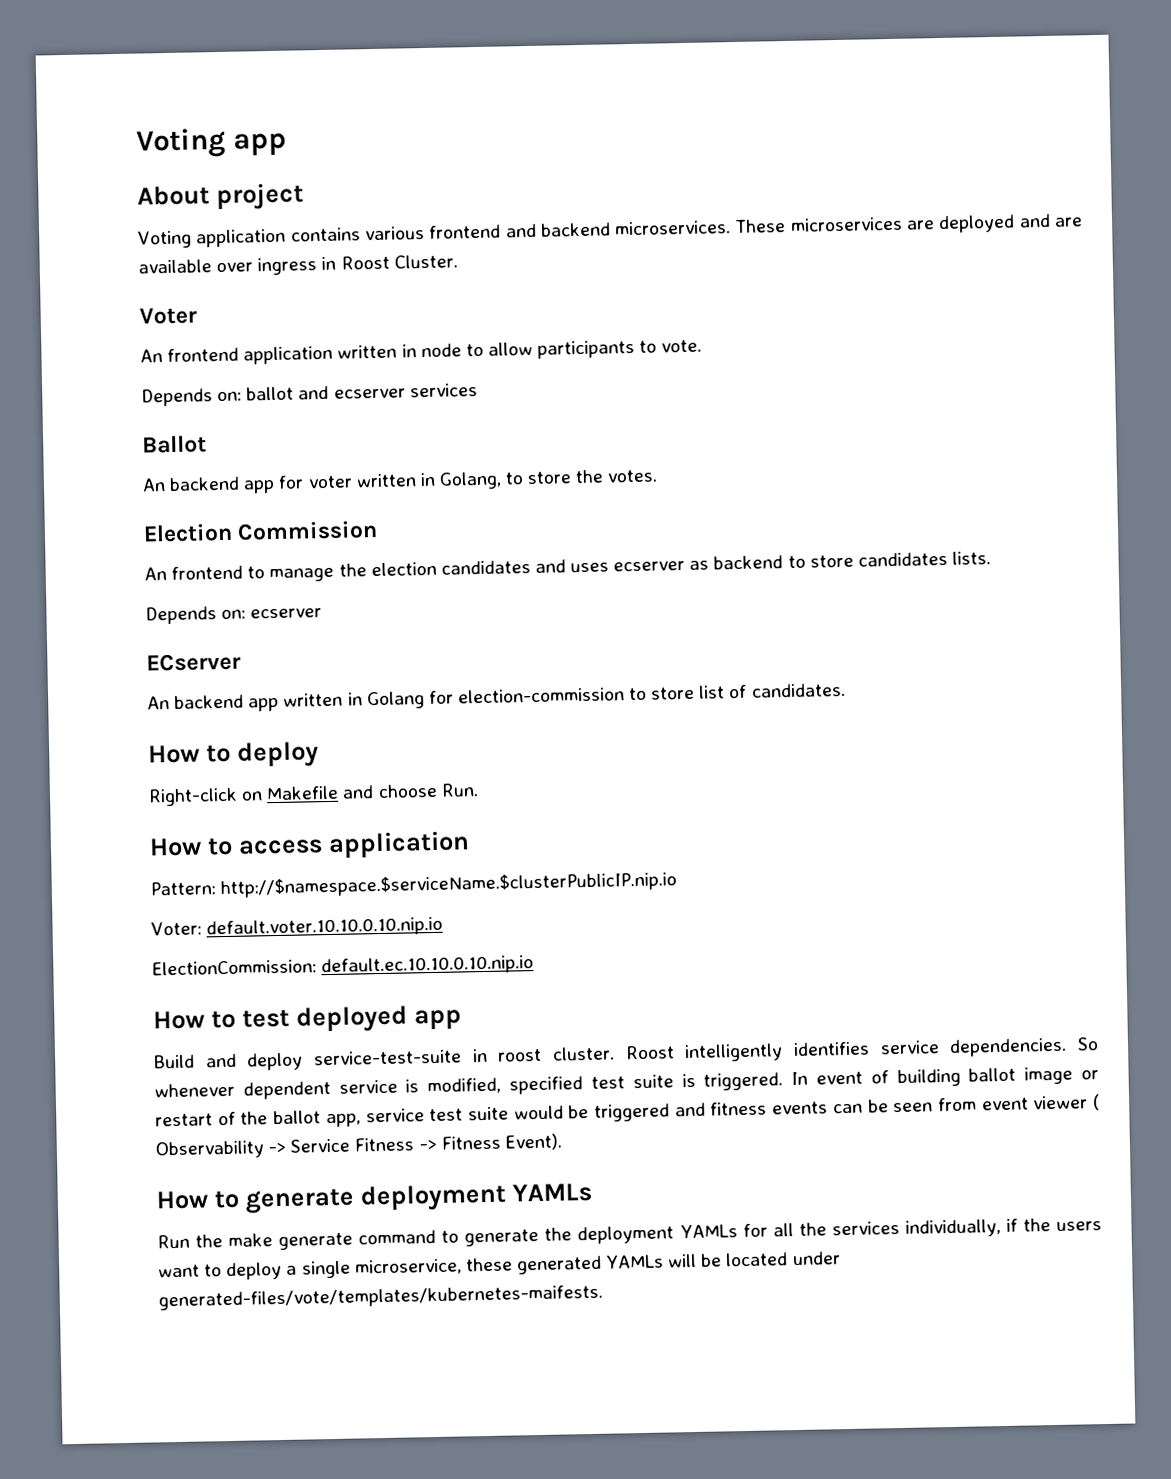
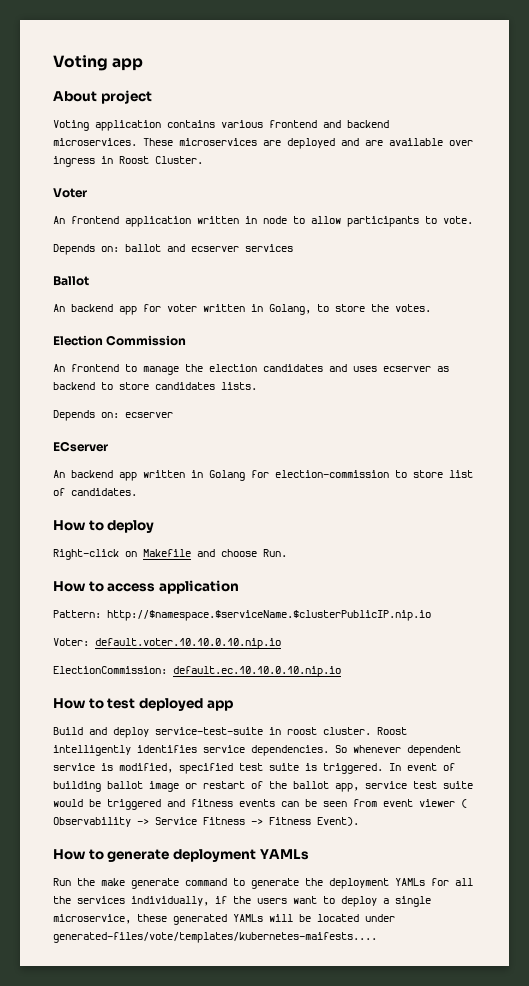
- Run the make generate command to generate the deployment YAMLs for all the services individually, if the users want to deploy a single microservice, these generated YAMLs will be located under generated-files/vote/templates/kubernetes-maifests.
+ Run the make generate command to generate the deployment YAMLs for all the services individually, if the users want to deploy a single microservice, these generated YAMLs will be located under generated-files/vote/templates/kubernetes-maifests....

